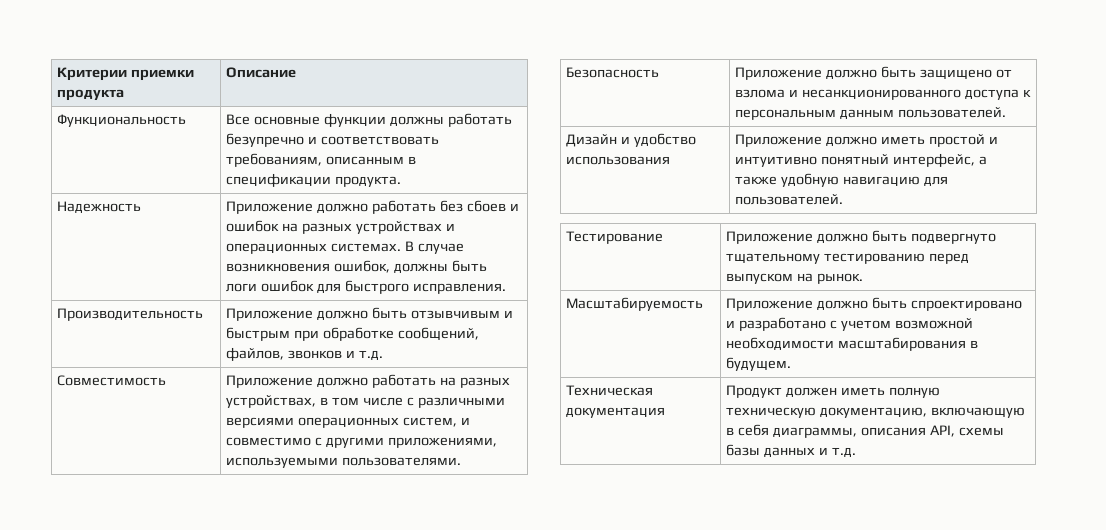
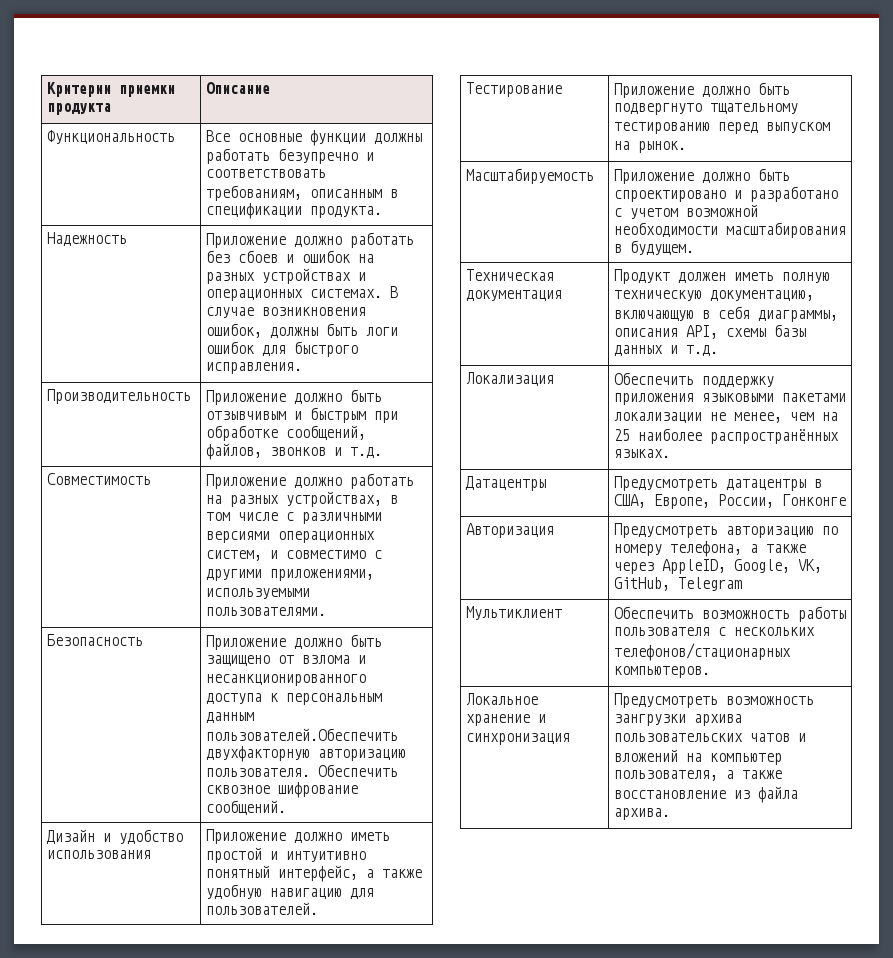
- Безопасность | Приложение должно быть защищено от взлома и несанкционированного доступа к персональным данным пользователей.
+ Безопасность | Приложение должно быть защищено от взлома и несанкционированного доступа к персональным данным пользователей.Обеспечить двухфакторную авторизацию пользователя. Обеспечить сквозное шифрование сообщений.
+ Локализация | Обеспечить поддержку приложения языковыми пакетами локализации не менее, чем на 25 наиболее распространённых языках.
+ Датацентры | Предусмотреть датацентры в США, Европе, России, Гонконге
+ Авторизация | Предусмотреть авторизацию по номеру телефона, а также через AppleID, Google, VK, GitHub, Telegram
+ Мультиклиент | Обеспечить возможность работы пользователя с нескольких телефонов/стационарных компьютеров.
+ Локальное хранение и синхронизация | Предусмотреть возможность зангрузки архива пользовательских чатов и вложений на компьютер пользователя, а также восстановление из файла архива.

